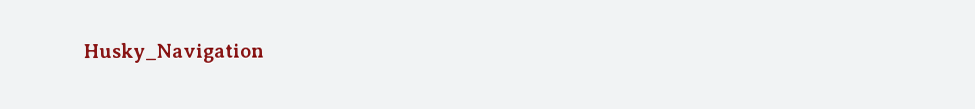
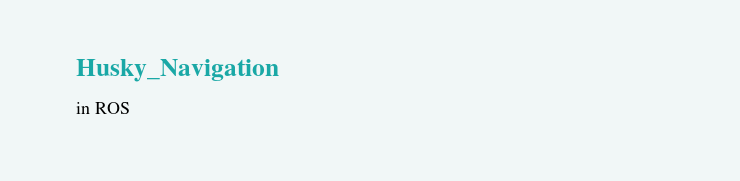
+ in ROS

